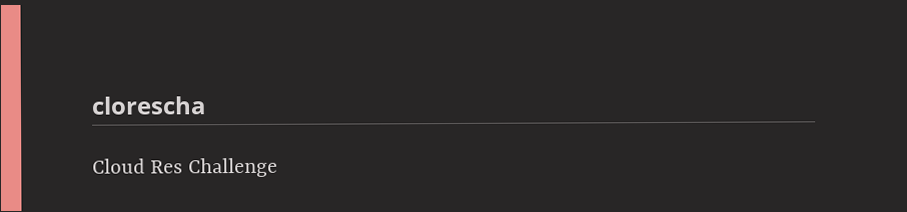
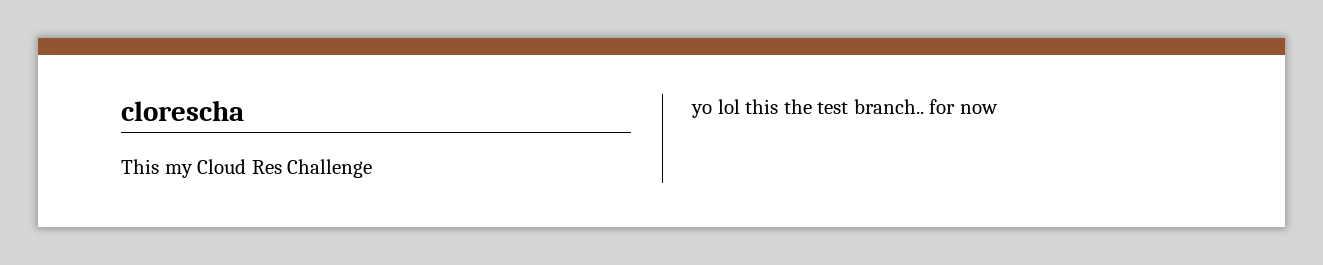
- Cloud Res Challenge
+ This my Cloud Res Challenge
+ yo lol this the test branch.. for now

